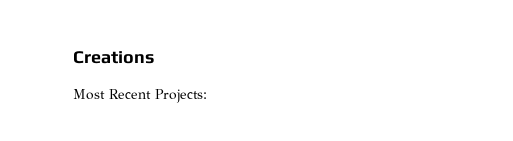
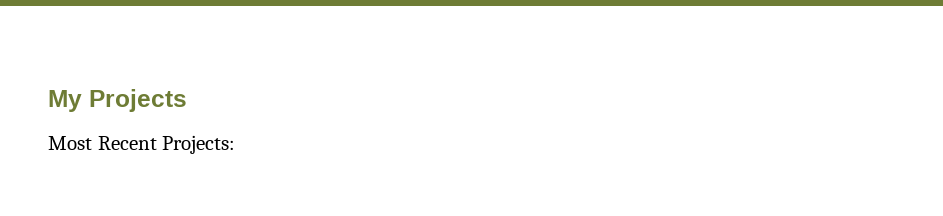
- Creations
+ My Projects

